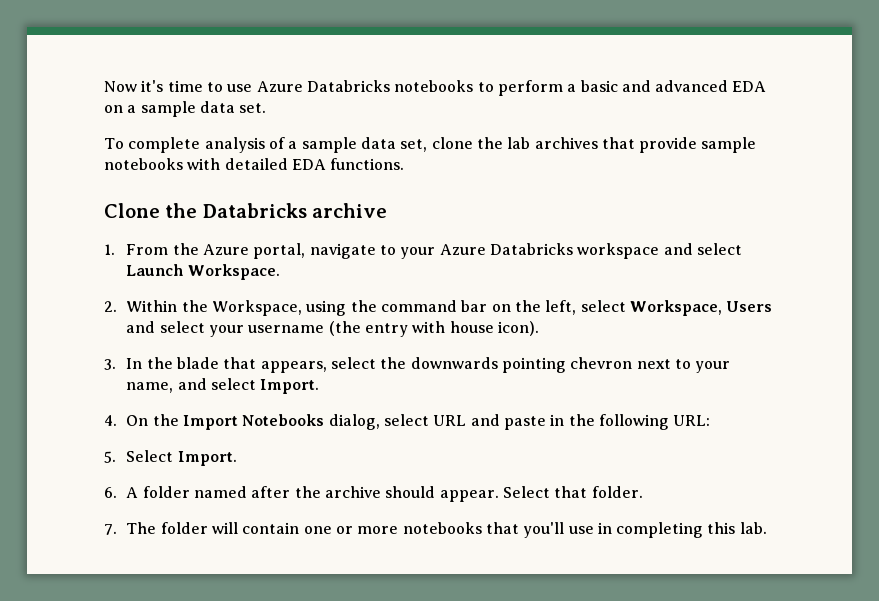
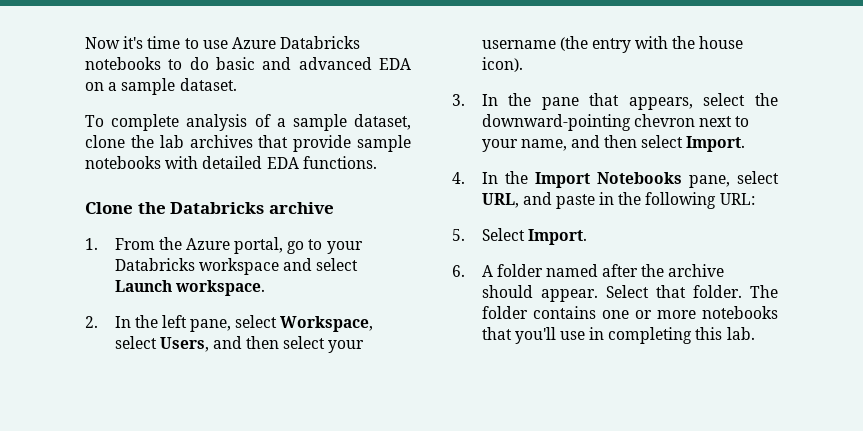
- Now it's time to use Azure Databricks notebooks to perform a basic and advanced EDA on a sample data set.
+ Now it's time to use Azure Databricks notebooks to do basic and advanced EDA on a sample dataset.
- To complete analysis of a sample data set, clone the lab archives that provide sample notebooks with detailed EDA functions.
+ To complete analysis of a sample dataset, clone the lab archives that provide sample notebooks with detailed EDA functions.
- 1. From the Azure portal, navigate to your Azure Databricks workspace and select Launch Workspace.
+ 1. From the Azure portal, go to your Databricks workspace and select Launch workspace.
- 2. Within the Workspace, using the command bar on the left, select Workspace, Users and select your username (the entry with house icon).
+ 2. In the left pane, select Workspace, select Users, and then select your username (the entry with the house icon).
- 3. In the blade that appears, select the downwards pointing chevron next to your name, and select Import.
+ 3. In the pane that appears, select the downward-pointing chevron next to your name, and then select Import.
- 4. On the Import Notebooks dialog, select URL and paste in the following URL:
+ 4. In the Import Notebooks pane, select URL, and paste in the following URL:
- Select that folder.
- 7. The folder will contain one or more notebooks that you'll use in completing this lab.
+ Select that folder. The folder contains one or more notebooks that you'll use in completing this lab.

